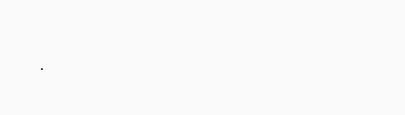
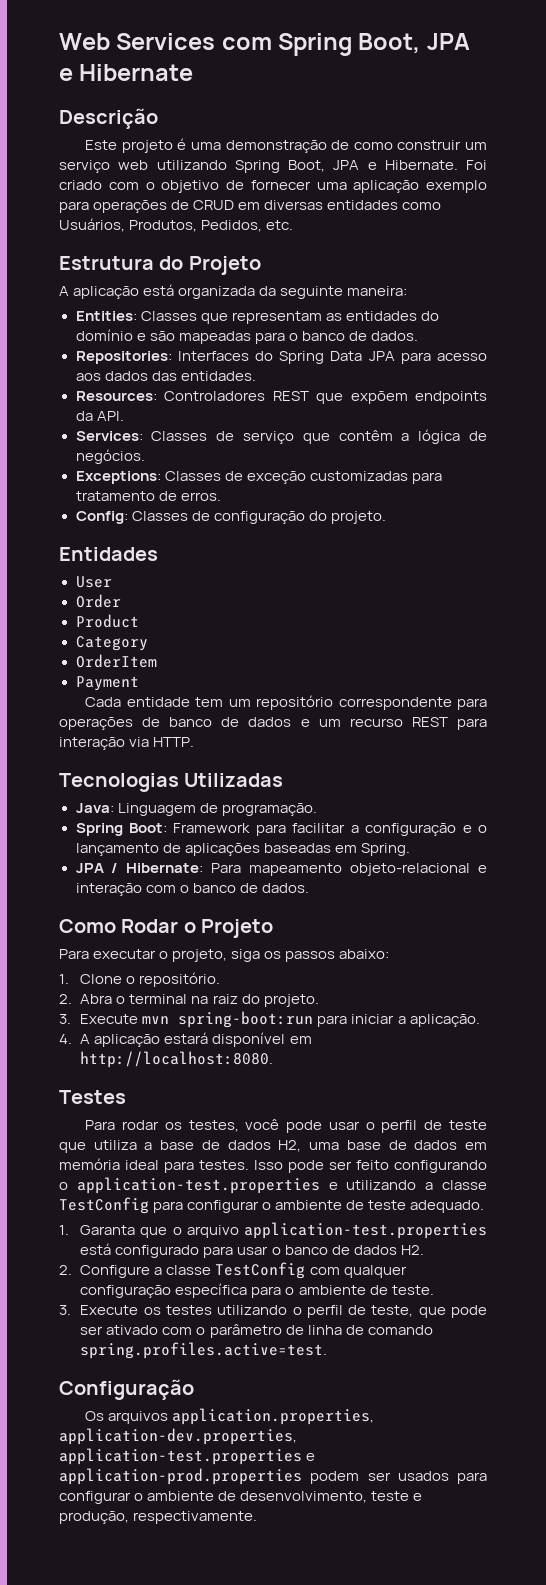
- .
+ Web Services com Spring Boot, JPA e Hibernate
+ Descrição
+ Este projeto é uma demonstração de como construir um serviço web utilizando Spring Boot, JPA e Hibernate. Foi criado com o objetivo de fornecer uma aplicação exemplo para operações de CRUD em diversas entidades como Usuários, Produtos, Pedidos, etc.
+ Estrutura do Projeto
+ A aplicação está organizada da seguinte maneira:
+ Entities: Classes que representam as entidades do domínio e são mapeadas para o banco de dados.
+ Repositories: Interfaces do Spring Data JPA para acesso aos dados das entidades.
+ Resources: Controladores REST que expõem endpoints da API.
+ Services: Classes de serviço que contêm a lógica de negócios.
+ Exceptions: Classes de exceção customizadas para tratamento de erros.
+ Config: Classes de configuração do projeto.
+ Entidades
+ User
+ Order
+ Product
+ Category
+ OrderItem
+ Payment
+ Cada entidade tem um repositório correspondente para operações de banco de dados e um recurso REST para interação via HTTP.
+ Tecnologias Utilizadas
+ Java: Linguagem de programação.
+ Spring Boot: Framework para facilitar a configuração e o lançamento de aplicações baseadas em Spring.
+ JPA / Hibernate: Para mapeamento objeto-relacional e interação com o banco de dados.
+ Como Rodar o Projeto
+ Para executar o projeto, siga os passos abaixo:
+ 1. Clone o repositório.
+ 2. Abra o terminal na raiz do projeto.
+ 3. Execute mvn spring-boot:run para iniciar a aplicação.
+ 4. A aplicação estará disponível em http://localhost:8080.
+ Testes
+ Para rodar os testes, você pode usar o perfil de teste que utiliza a base de dados H2, uma base de dados em memória ideal para testes. Isso pode ser feito configurando o application-test.properties e utilizando a classe TestConfig para configurar o ambiente de teste adequado.
+ 1. Garanta que o arquivo application-test.properties está configurado para usar o banco de dados H2.
+ 2. Configure a classe TestConfig com qualquer configuração específica para o ambiente de teste.
+ 3. Execute os testes utilizando o perfil de teste, que pode ser ativado com o parâmetro de linha de comando spring.profiles.active=test.
+ Configuração
+ Os arquivos application.properties, application-dev.properties, application-test.properties e application-prod.properties podem ser usados para configurar o ambiente de desenvolvimento, teste e produção, respectivamente.

